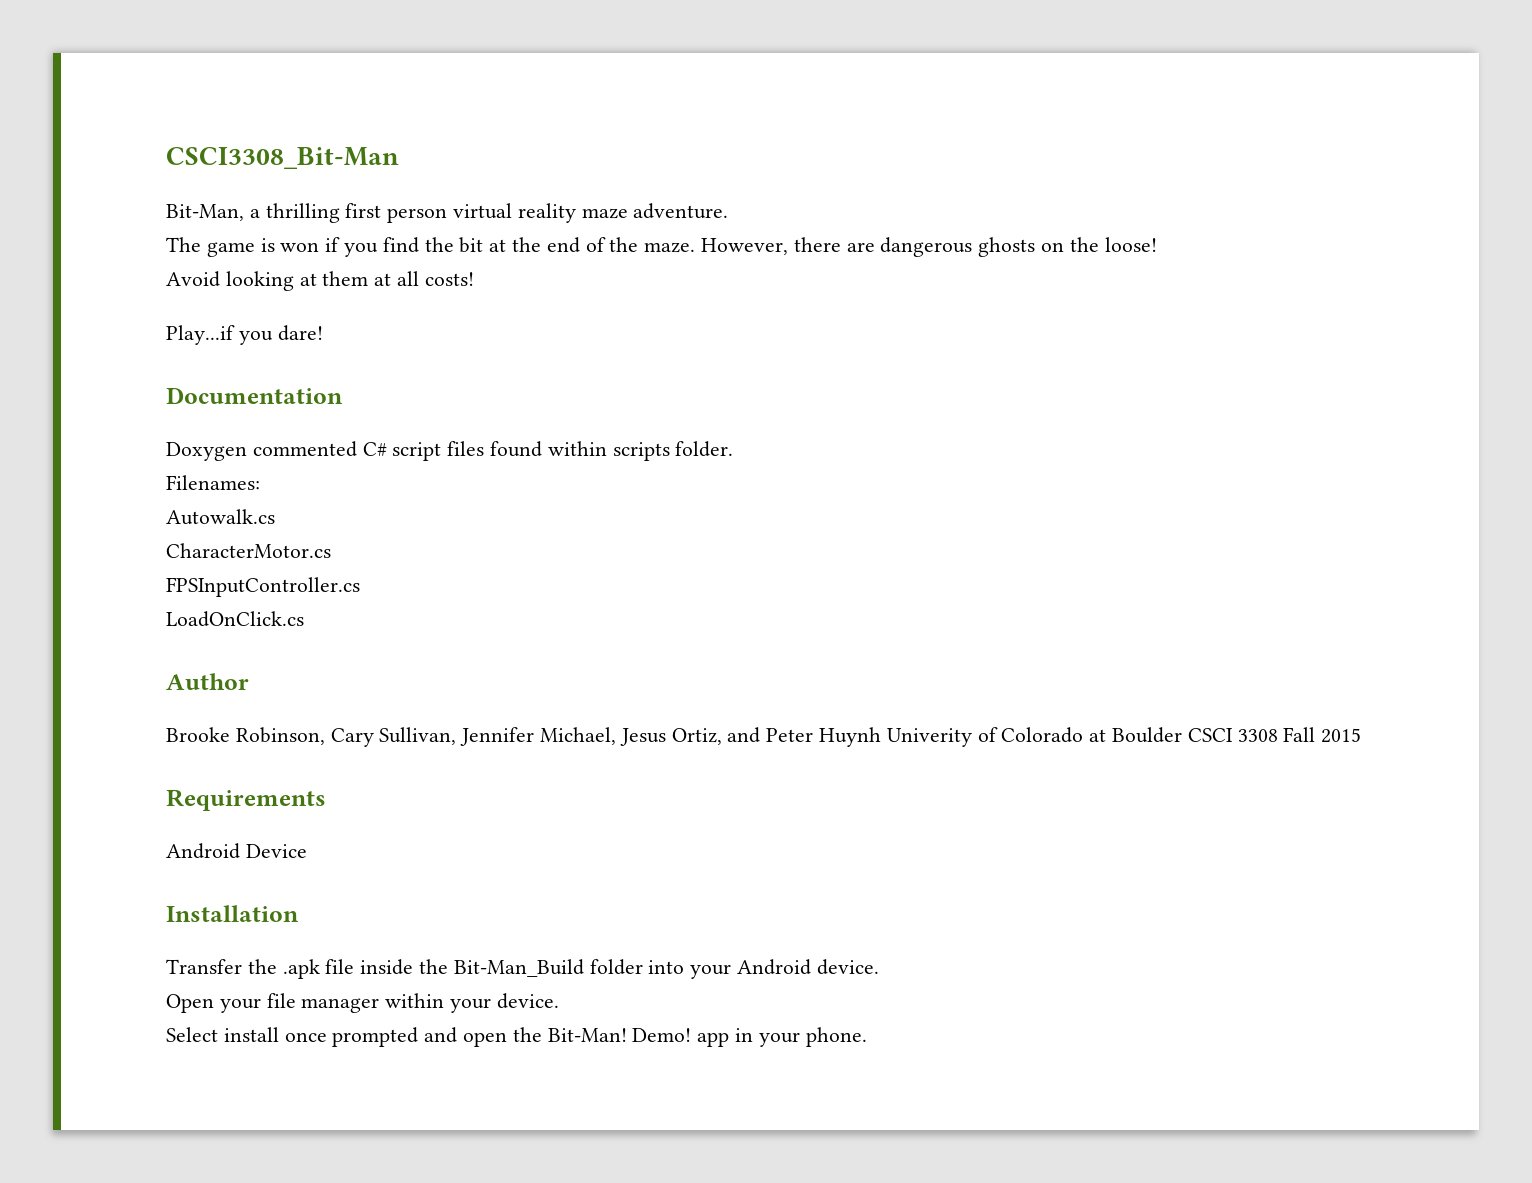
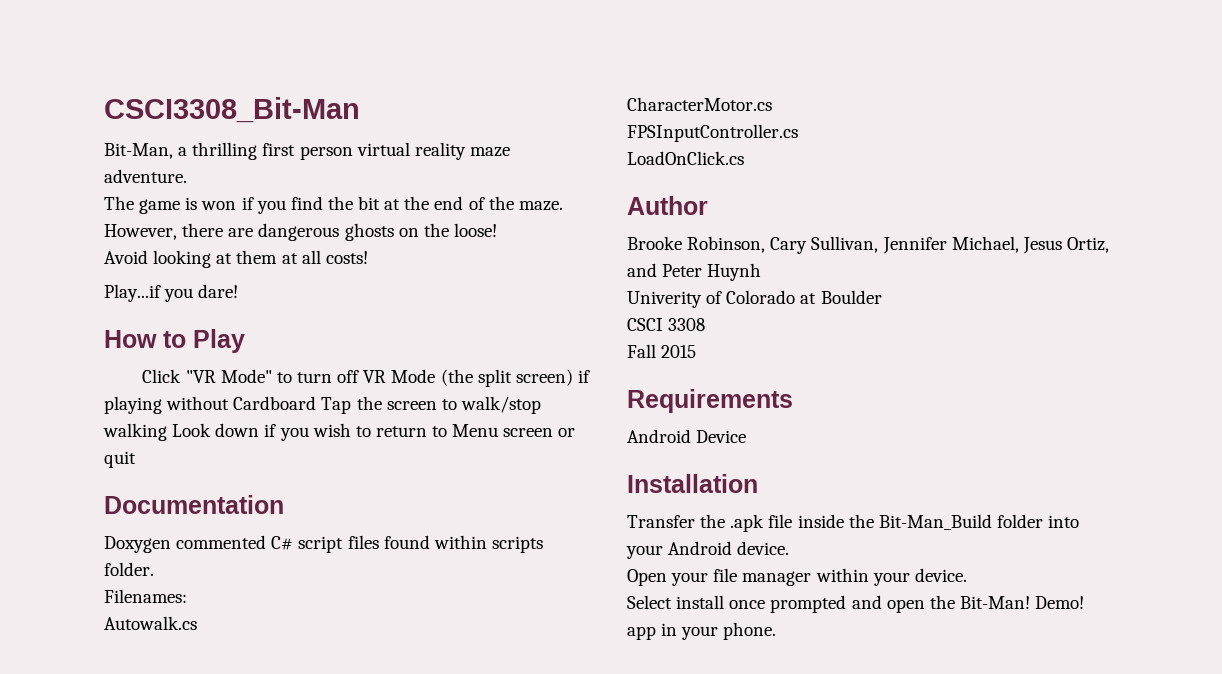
+ How to Play
+ Click "VR Mode" to turn off VR Mode (the split screen) if playing without Cardboard Tap the screen to walk/stop walking Look down if you wish to return to Menu screen or quit
- Brooke Robinson, Cary Sullivan, Jennifer Michael, Jesus Ortiz, and Peter Huynh Univerity of Colorado at Boulder CSCI 3308 Fall 2015
+ Brooke Robinson, Cary Sullivan, Jennifer Michael, Jesus Ortiz, and Peter Huynh
+ Univerity of Colorado at Boulder
+ CSCI 3308
+ Fall 2015

